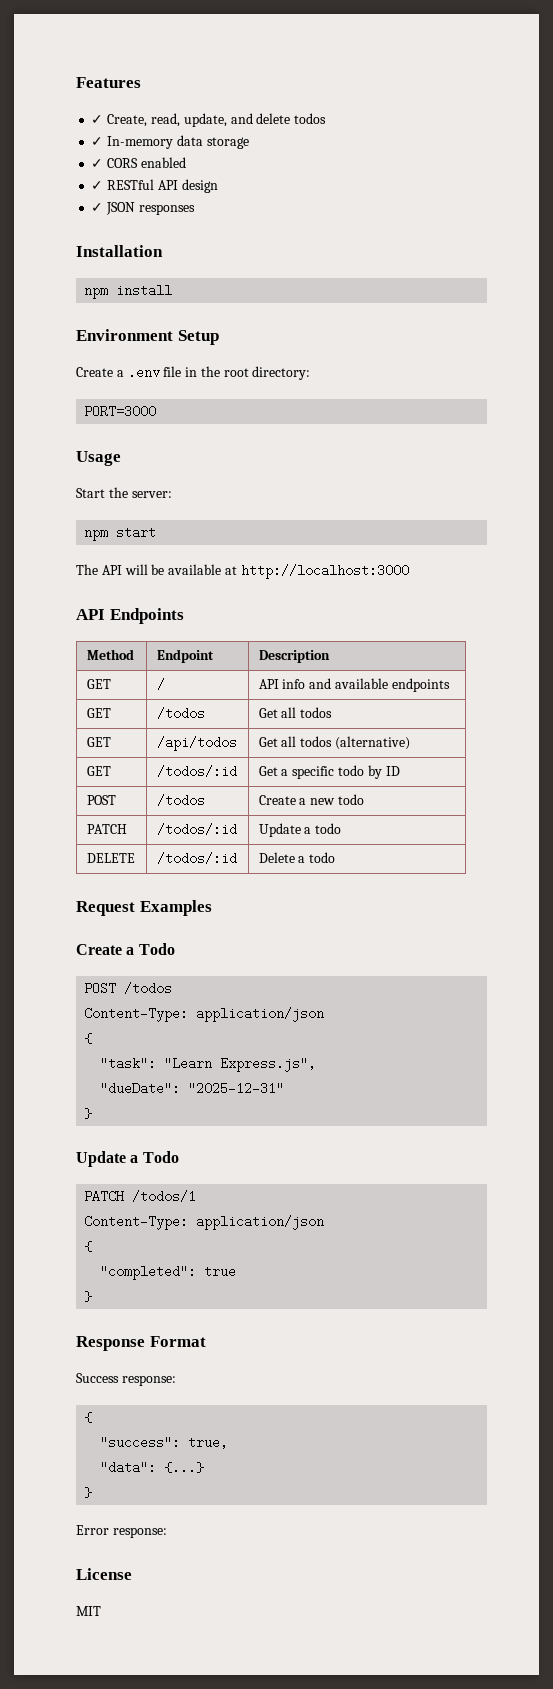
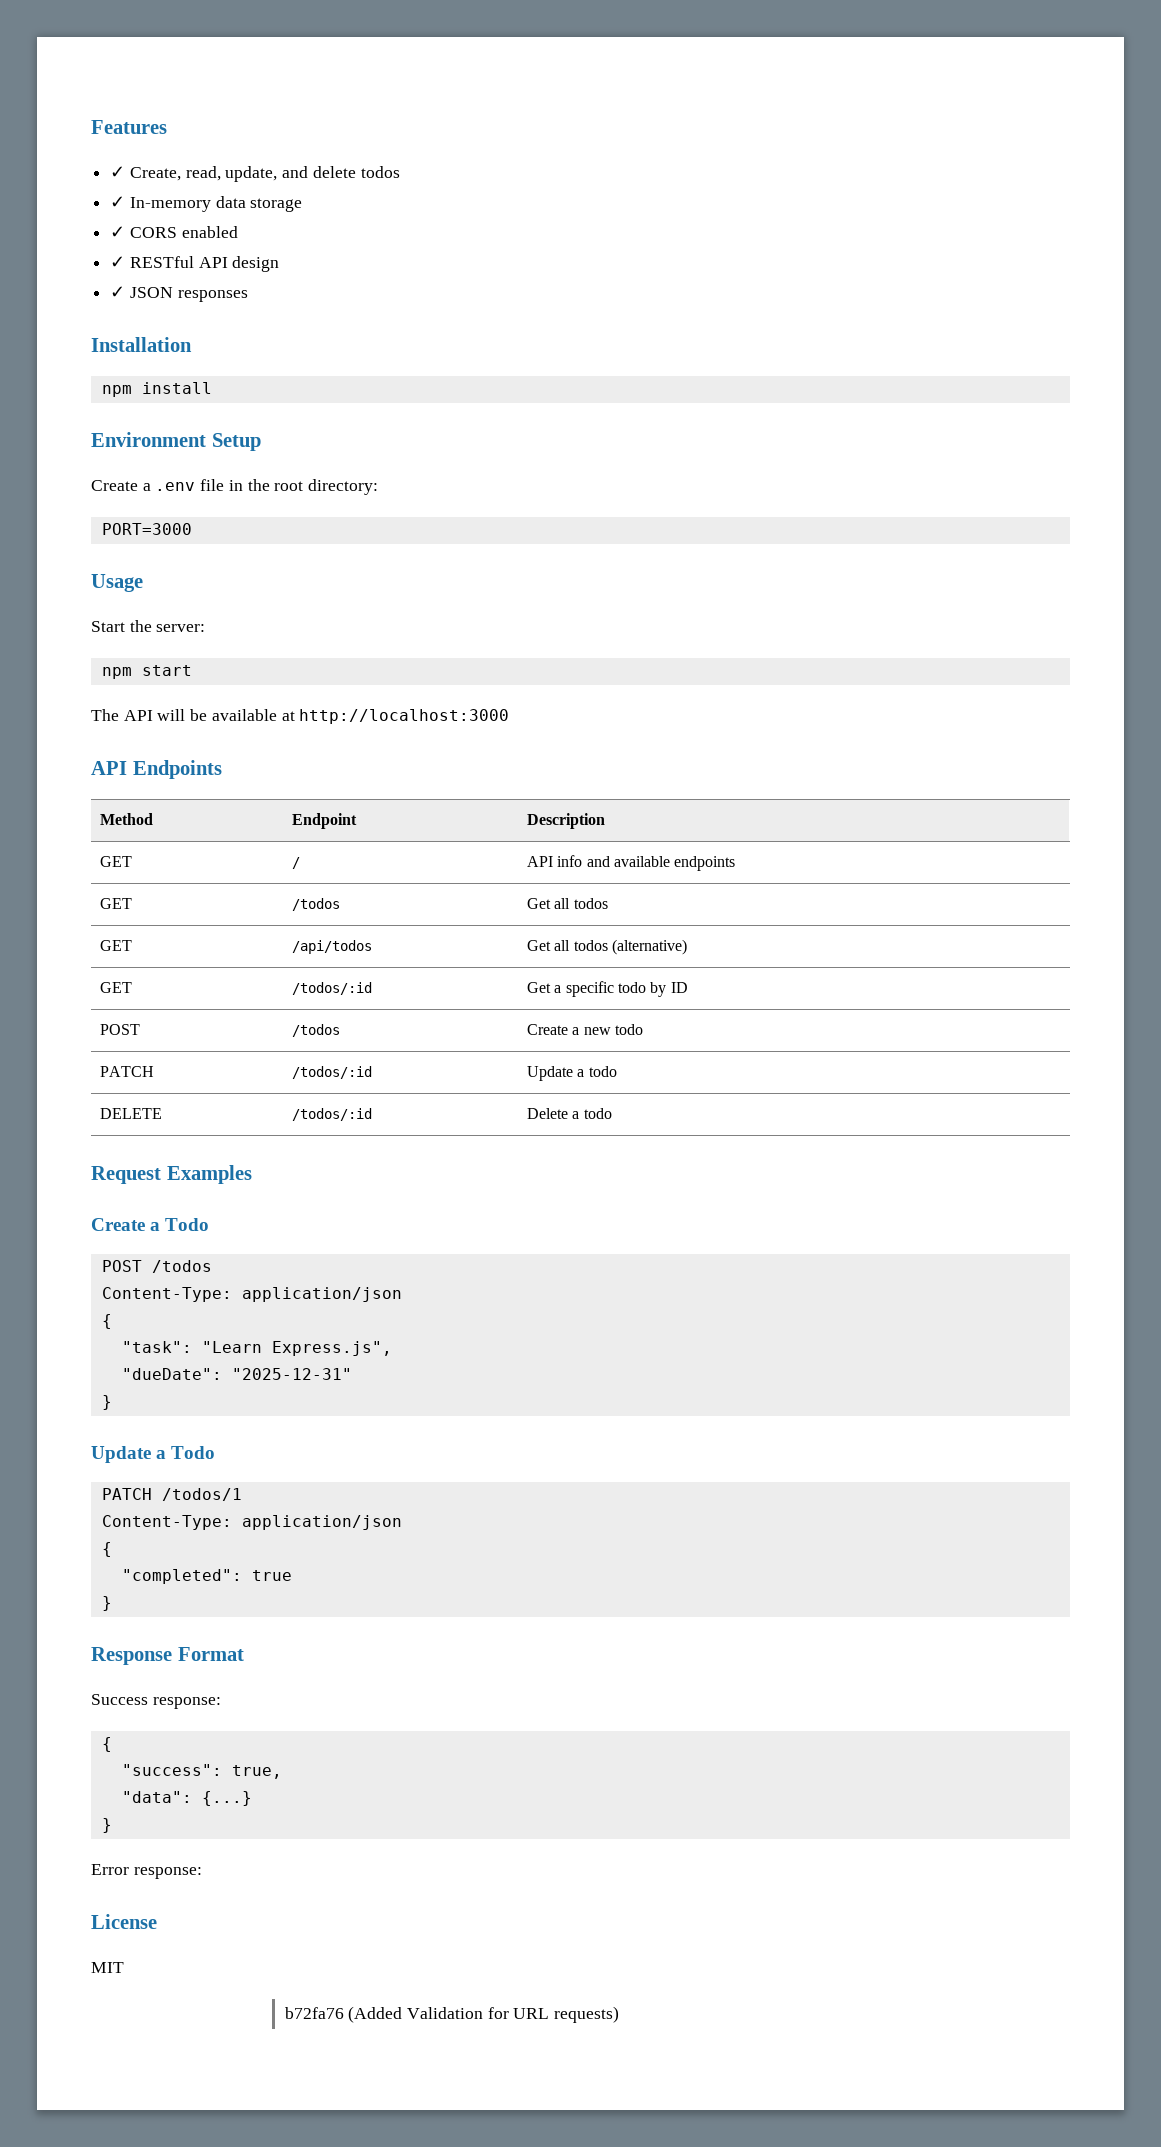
+ b72fa76 (Added Validation for URL requests)

